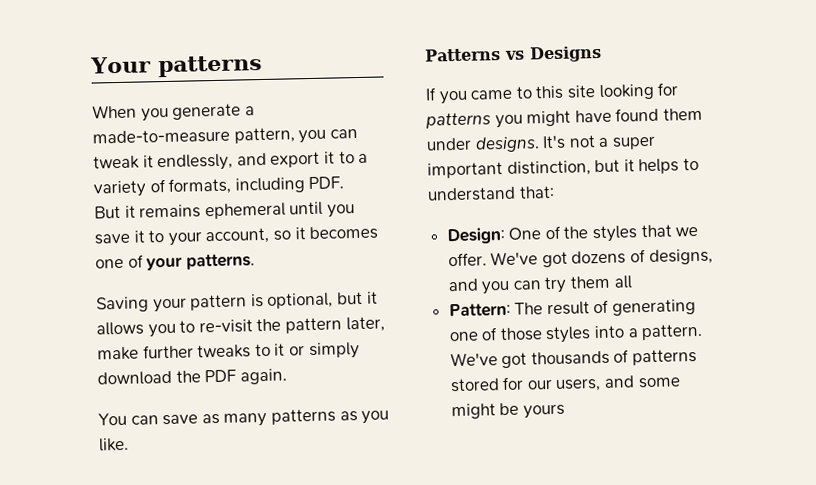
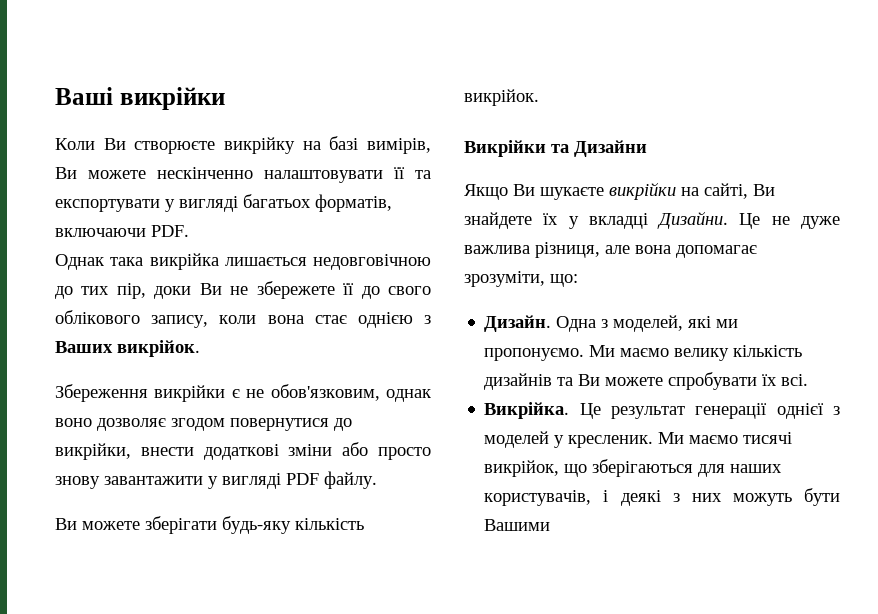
- Your patterns
- When you generate a made-to-measure pattern, you can tweak it endlessly, and export it to a variety of formats, including PDF.
- But it remains ephemeral until you save it to your account, so it becomes one of your patterns.
- Saving your pattern is optional, but it allows you to re-visit the pattern later, make further tweaks to it or simply download the PDF again.
- You can save as many patterns as you like.
- Patterns vs Designs
- If you came to this site looking for patterns you might have found them under designs. It's not a super important distinction, but it helps to understand that:
- Design: One of the styles that we offer. We've got dozens of designs, and you can try them all
- Pattern: The result of generating one of those styles into a pattern. We've got thousands of patterns stored for our users, and some might be yours
+ Ваші викрійки
+ Коли Ви створюєте викрійку на базі вимірів, Ви можете нескінченно налаштовувати її та експортувати у вигляді багатьох форматів, включаючи PDF.
+ Однак така викрійка лишається недовговічною до тих пір, доки Ви не збережете її до свого облікового запису, коли вона стає однією з Ваших викрійок.
+ Збереження викрійки є не обов'язковим, однак воно дозволяє згодом повернутися до викрійки, внести додаткові зміни або просто знову завантажити у вигляді PDF файлу.
+ Ви можете зберігати будь-яку кількість викрійок.
+ Викрійки та Дизайни
+ Якщо Ви шукаєте викрійки на сайті, Ви знайдете їх у вкладці Дизайни. Це не дуже важлива різниця, але вона допомагає зрозуміти, що:
+ Дизайн. Одна з моделей, які ми пропонуємо. Ми маємо велику кількість дизайнів та Ви можете спробувати їх всі.
+ Викрійка. Це результат генерації однієї з моделей у кресленик. Ми маємо тисячі викрійок, що зберігаються для наших користувачів, і деякі з них можуть бути Вашими

